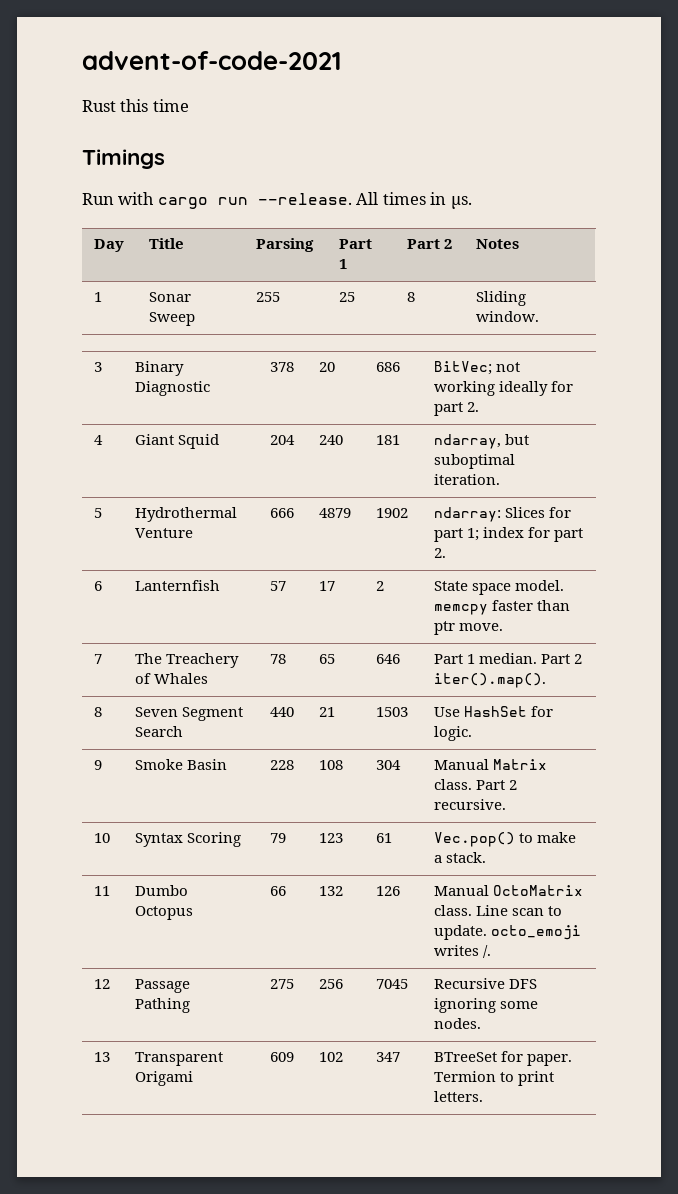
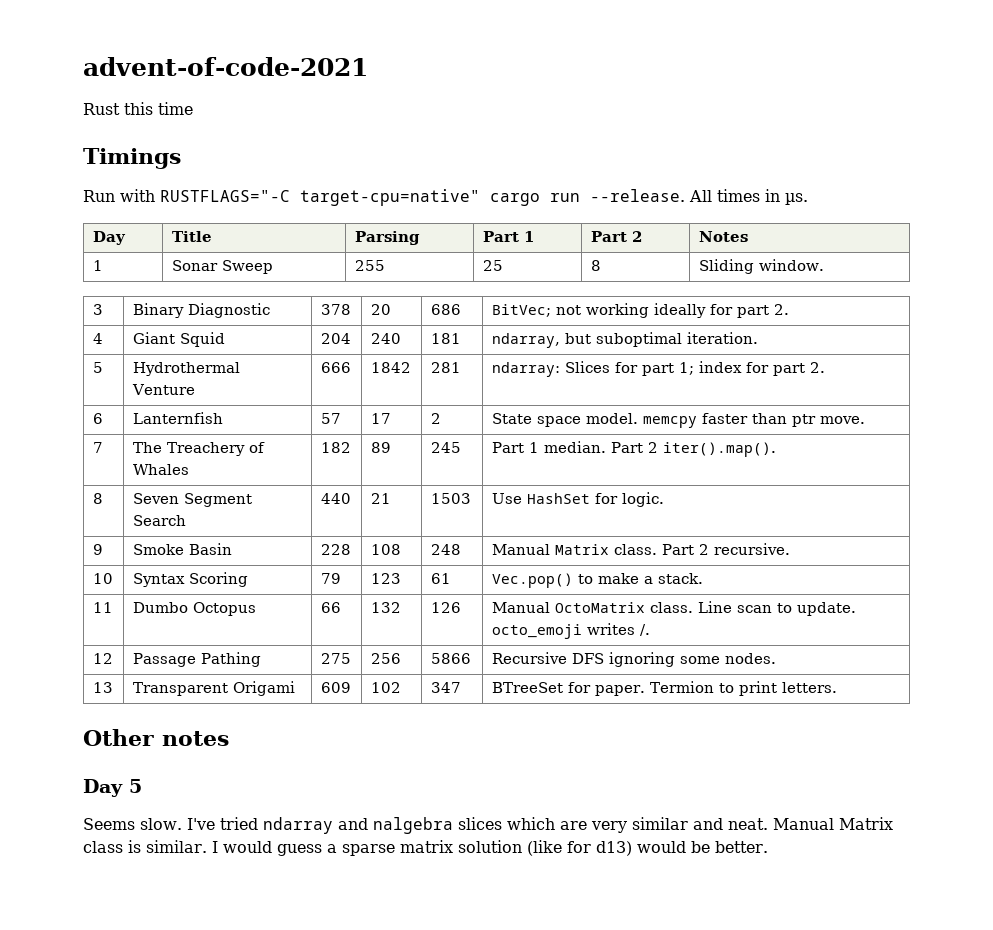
- Run with cargo run --release.
+ Run with RUSTFLAGS="-C target-cpu=native" cargo run --release.
- 5 | Hydrothermal Venture | 666 | 4879 | 1902 | ndarray: Slices for part 1; index for part 2.
+ 5 | Hydrothermal Venture | 666 | 1842 | 281 | ndarray: Slices for part 1; index for part 2.
- 7 | The Treachery of Whales | 78 | 65 | 646 | Part 1 median. Part 2 iter().map().
+ 7 | The Treachery of Whales | 182 | 89 | 245 | Part 1 median. Part 2 iter().map().
- 9 | Smoke Basin | 228 | 108 | 304 | Manual Matrix class. Part 2 recursive.
+ 9 | Smoke Basin | 228 | 108 | 248 | Manual Matrix class. Part 2 recursive.
- 12 | Passage Pathing | 275 | 256 | 7045 | Recursive DFS ignoring some nodes.
+ 12 | Passage Pathing | 275 | 256 | 5866 | Recursive DFS ignoring some nodes.
+ Other notes
+ Day 5
+ Seems slow. I've tried ndarray and nalgebra slices which are very similar and neat. Manual Matrix class is similar. I would guess a sparse matrix solution (like for d13) would be better.

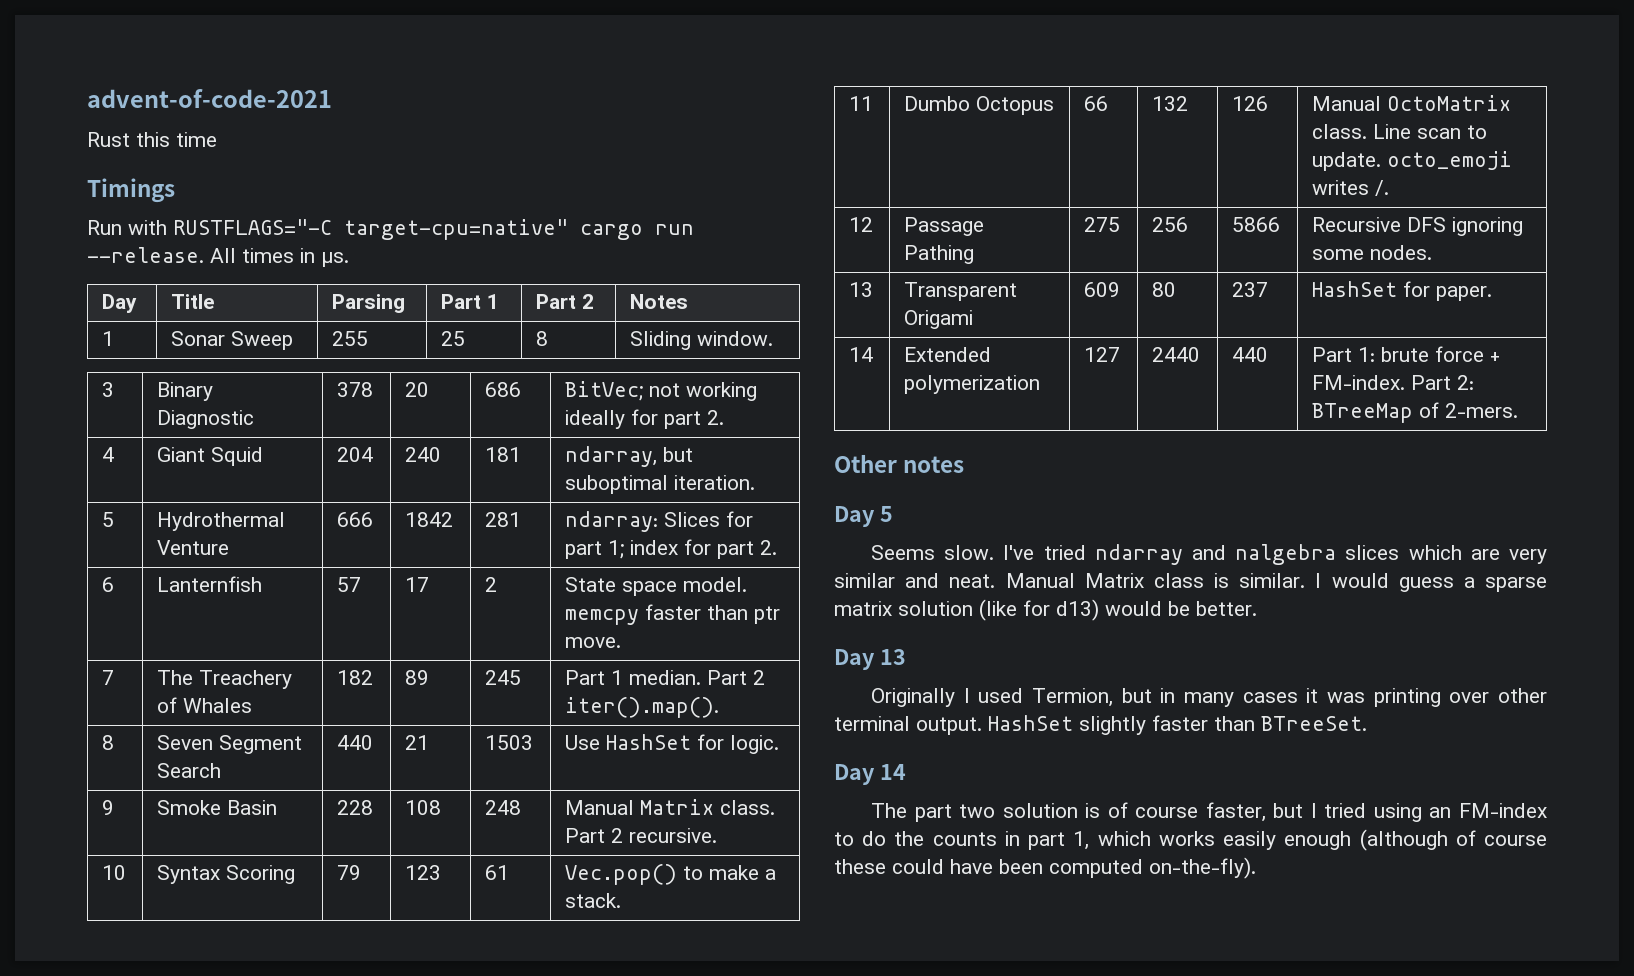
- 13 | Transparent Origami | 609 | 102 | 347 | BTreeSet for paper. Termion to print letters.
+ 13 | Transparent Origami | 609 | 80 | 237 | HashSet for paper.
+ 14 | Extended polymerization | 127 | 2440 | 440 | Part 1: brute force + FM-index. Part 2: BTreeMap of 2-mers.
+ Day 13
+ Originally I used Termion, but in many cases it was printing over other terminal output. HashSet slightly faster than BTreeSet.
+ Day 14
+ The part two solution is of course faster, but I tried using an FM-index to do the counts in part 1, which works easily enough (although of course these could have been computed on-the-fly).

